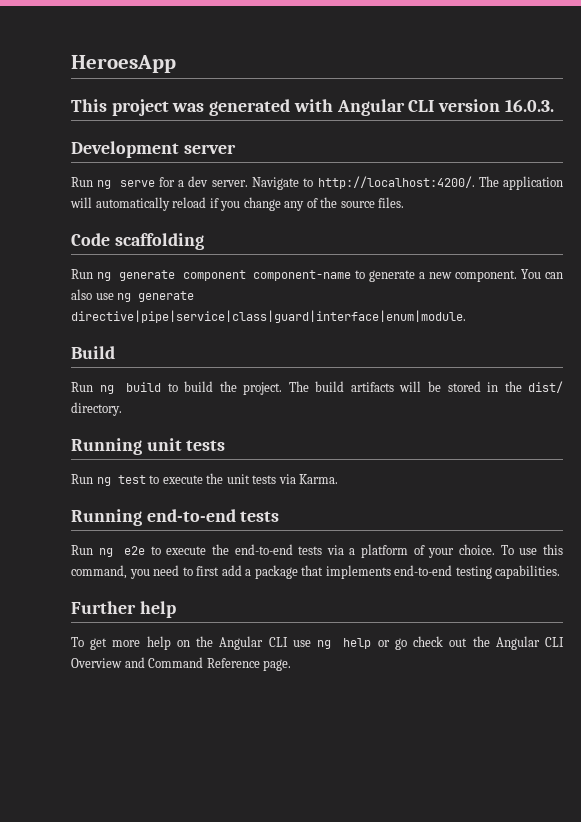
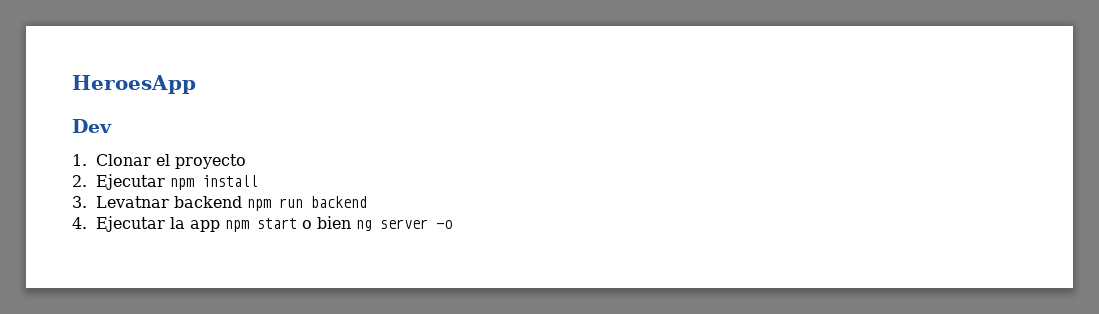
- This project was generated with Angular CLI version 16.0.3.
- Development server
- Run ng serve for a dev server. Navigate to http://localhost:4200/. The application will automatically reload if you change any of the source files.
- Code scaffolding
- Run ng generate component component-name to generate a new component. You can also use ng generate directive|pipe|service|class|guard|interface|enum|module.
- Build
- Run ng build to build the project. The build artifacts will be stored in the dist/ directory.
- Running unit tests
- Run ng test to execute the unit tests via Karma.
- Running end-to-end tests
- Run ng e2e to execute the end-to-end tests via a platform of your choice. To use this command, you need to first add a package that implements end-to-end testing capabilities.
- Further help
- To get more help on the Angular CLI use ng help or go check out the Angular CLI Overview and Command Reference page.
+ Dev
+ 1. Clonar el proyecto
+ 2. Ejecutar npm install
+ 3. Levatnar backend npm run backend
+ 4. Ejecutar la app npm start o bien ng server -o

